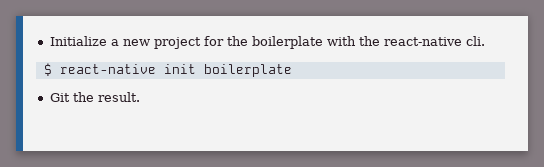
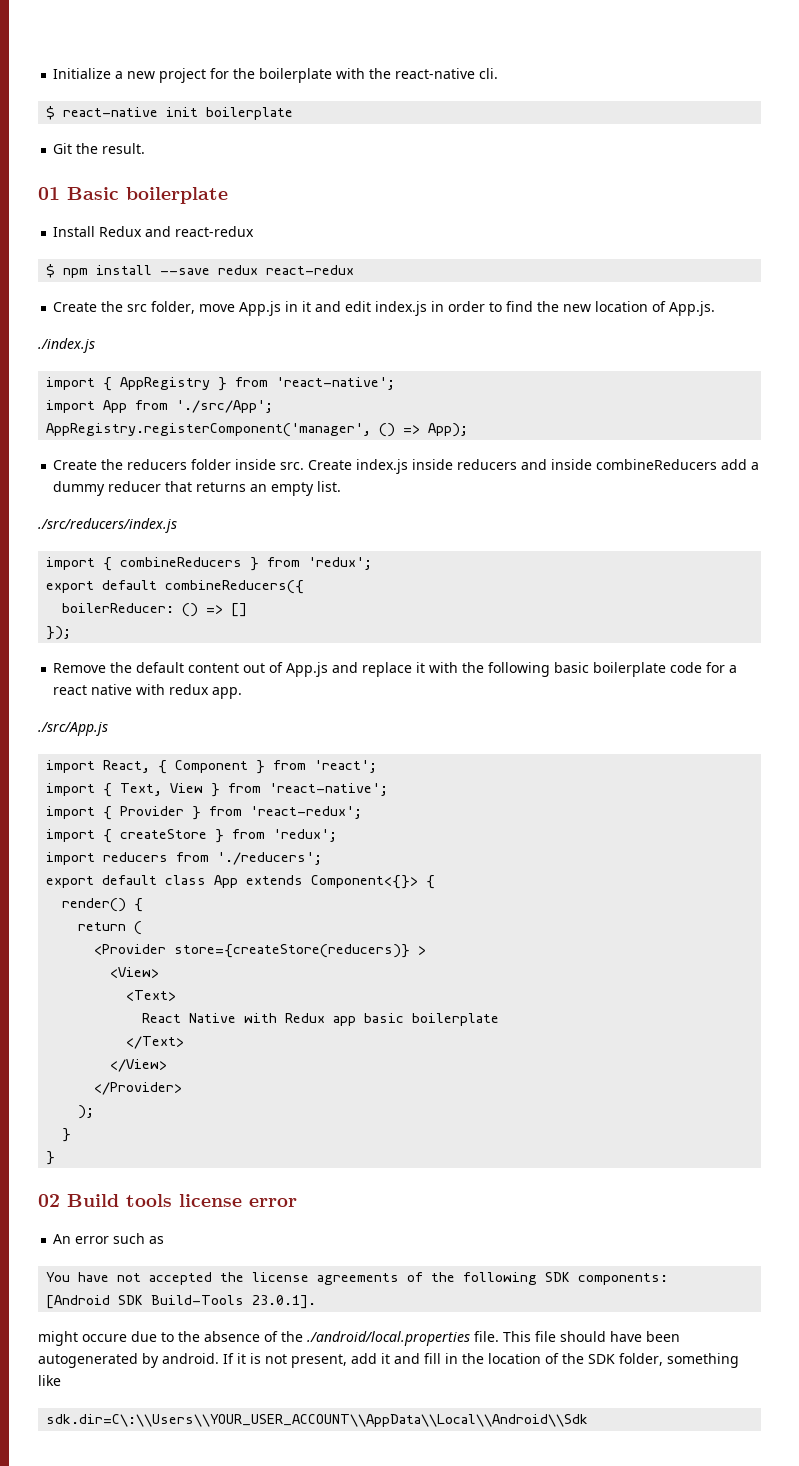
+ 01 Basic boilerplate
+ Install Redux and react-redux
+ $ npm install --save redux react-redux
+ Create the src folder, move App.js in it and edit index.js in order to find the new location of App.js.
+ ./index.js
+ import { AppRegistry } from 'react-native';
+ import App from './src/App';
+ AppRegistry.registerComponent('manager', () => App);
+ Create the reducers folder inside src. Create index.js inside reducers and inside combineReducers add a dummy reducer that returns an empty list.
+ ./src/reducers/index.js
+ import { combineReducers } from 'redux';
+ export default combineReducers({
+ boilerReducer: () => []
+ });
+ Remove the default content out of App.js and replace it with the following basic boilerplate code for a react native with redux app.
+ ./src/App.js
+ import React, { Component } from 'react';
+ import { Text, View } from 'react-native';
+ import { Provider } from 'react-redux';
+ import { createStore } from 'redux';
+ import reducers from './reducers';
+ export default class App extends Component<{}> {
+ render() {
+ return (
+ <Provider store={createStore(reducers)} >
+ <View>
+ <Text>
+ React Native with Redux app basic boilerplate
+ </Text>
+ </View>
+ </Provider>
+ );
+ }
+ }
+ 02 Build tools license error
+ An error such as
+ You have not accepted the license agreements of the following SDK components:
+ [Android SDK Build-Tools 23.0.1].
+ might occure due to the absence of the ./android/local.properties file. This file should have been autogenerated by android. If it is not present, add it and fill in the location of the SDK folder, something like
+ sdk.dir=C\:\\Users\\YOUR_USER_ACCOUNT\\AppData\\Local\\Android\\Sdk

